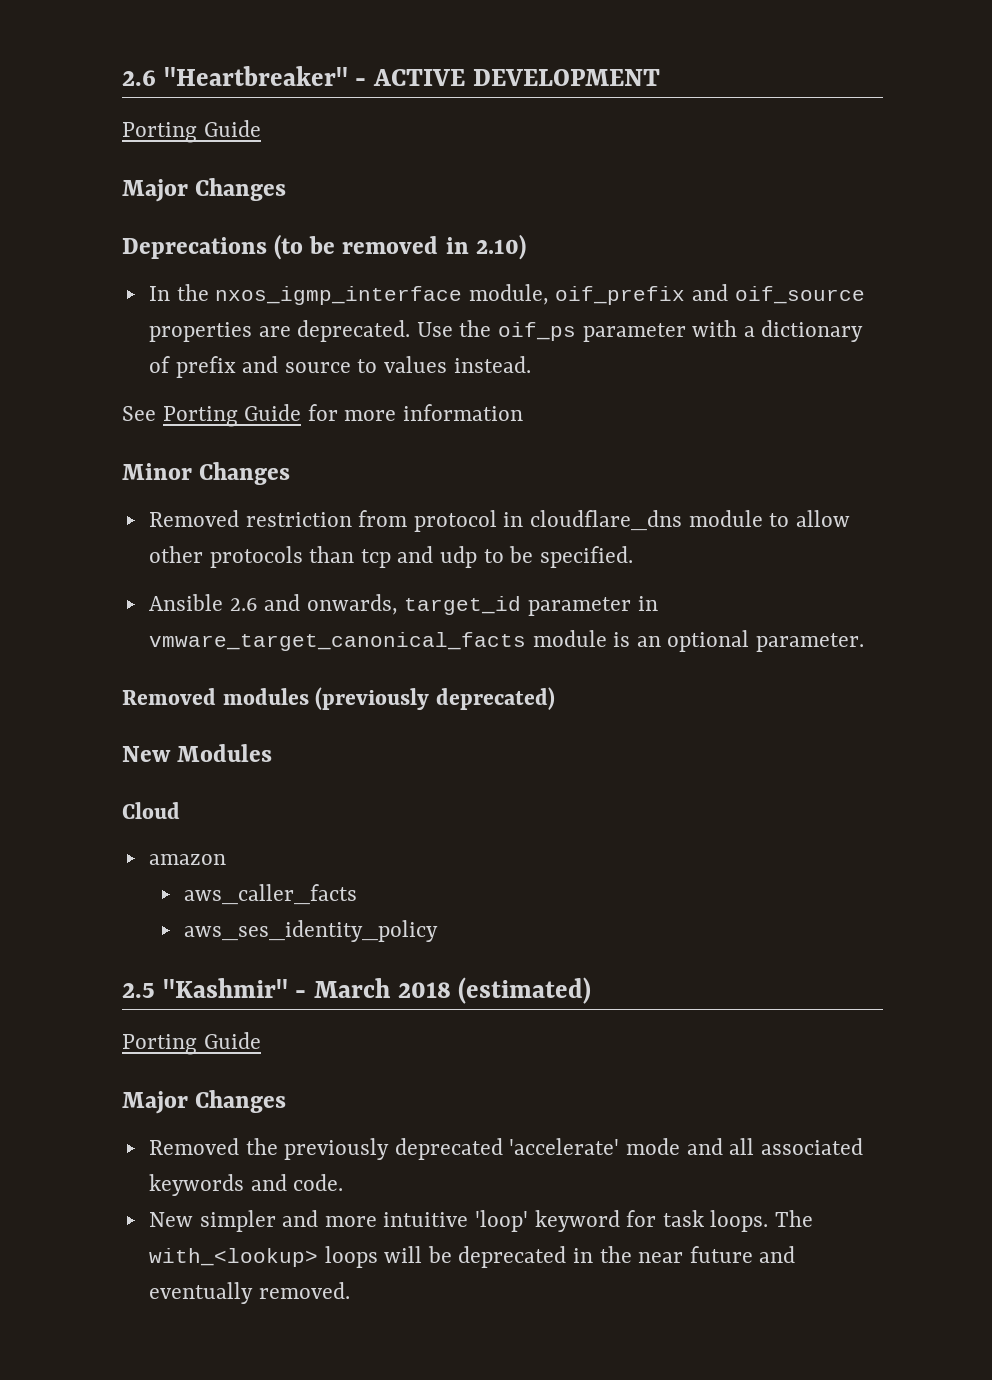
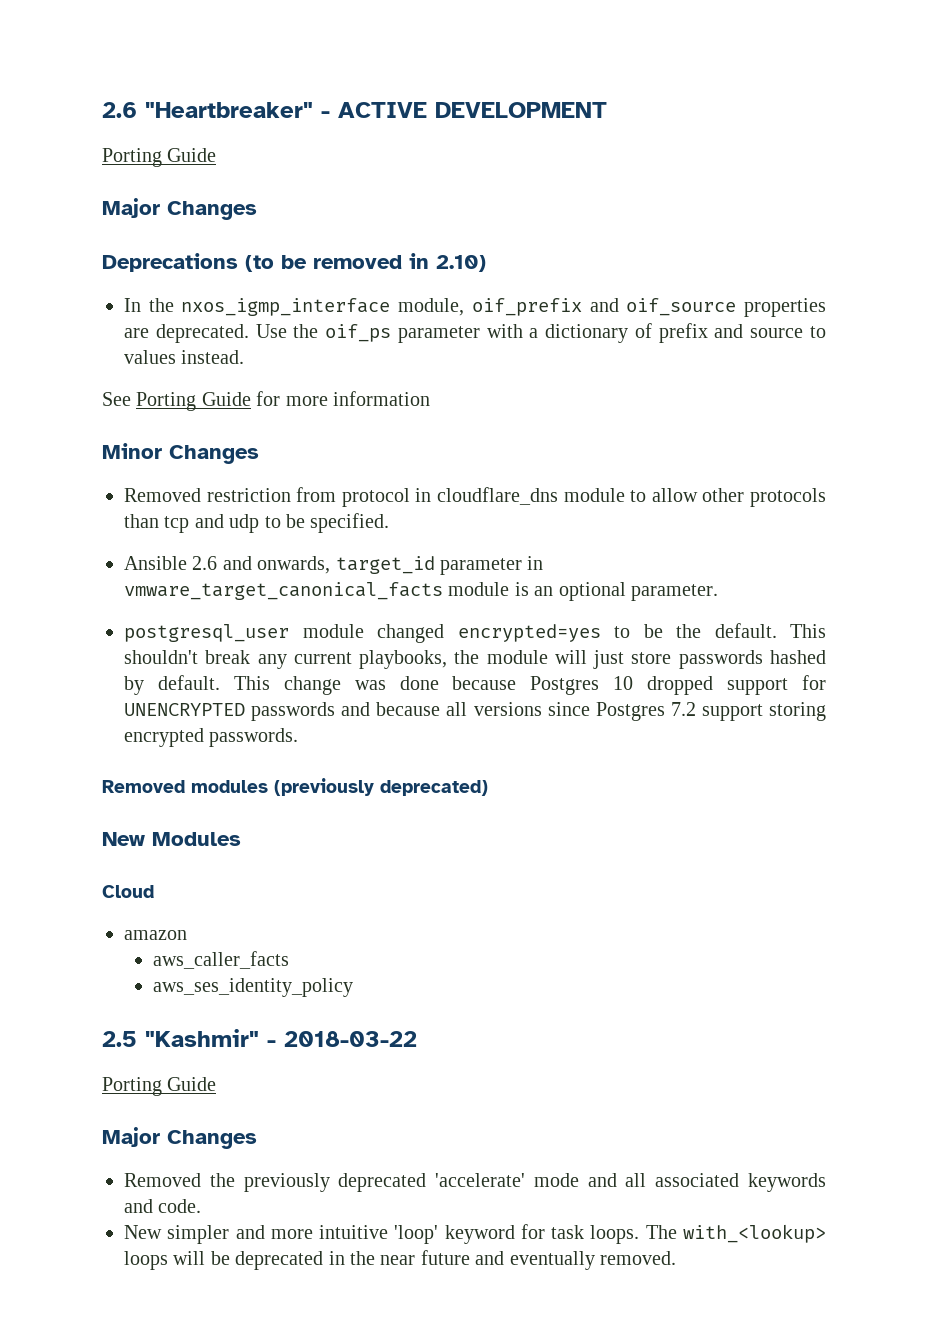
+ postgresql_user module changed encrypted=yes to be the default. This shouldn't break any current playbooks, the module will just store passwords hashed by default. This change was done because Postgres 10 dropped support for UNENCRYPTED passwords and because all versions since Postgres 7.2 support storing encrypted passwords.
- 2.5 "Kashmir" - March 2018 (estimated)
+ 2.5 "Kashmir" - 2018-03-22

